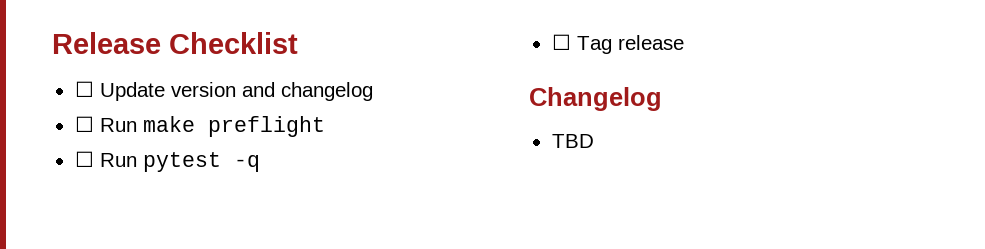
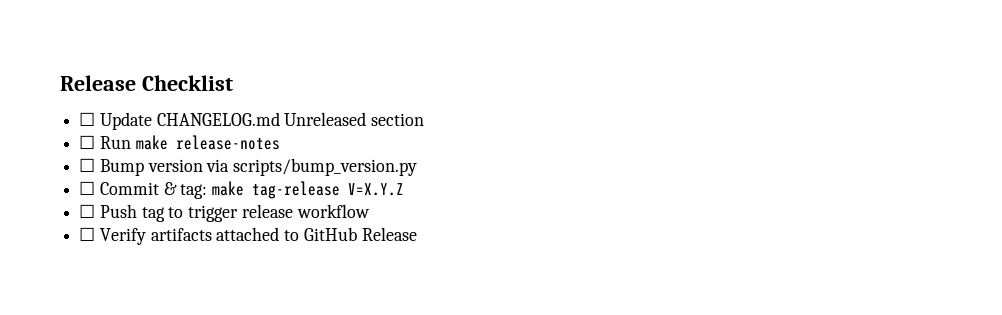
- ☐ Update version and changelog
+ ☐ Update CHANGELOG.md Unreleased section
- ☐ Run make preflight
- ☐ Run pytest -q
- ☐ Tag release
- Changelog
- TBD
+ ☐ Run make release-notes
+ ☐ Bump version via scripts/bump_version.py
+ ☐ Commit & tag: make tag-release V=X.Y.Z
+ ☐ Push tag to trigger release workflow
+ ☐ Verify artifacts attached to GitHub Release

